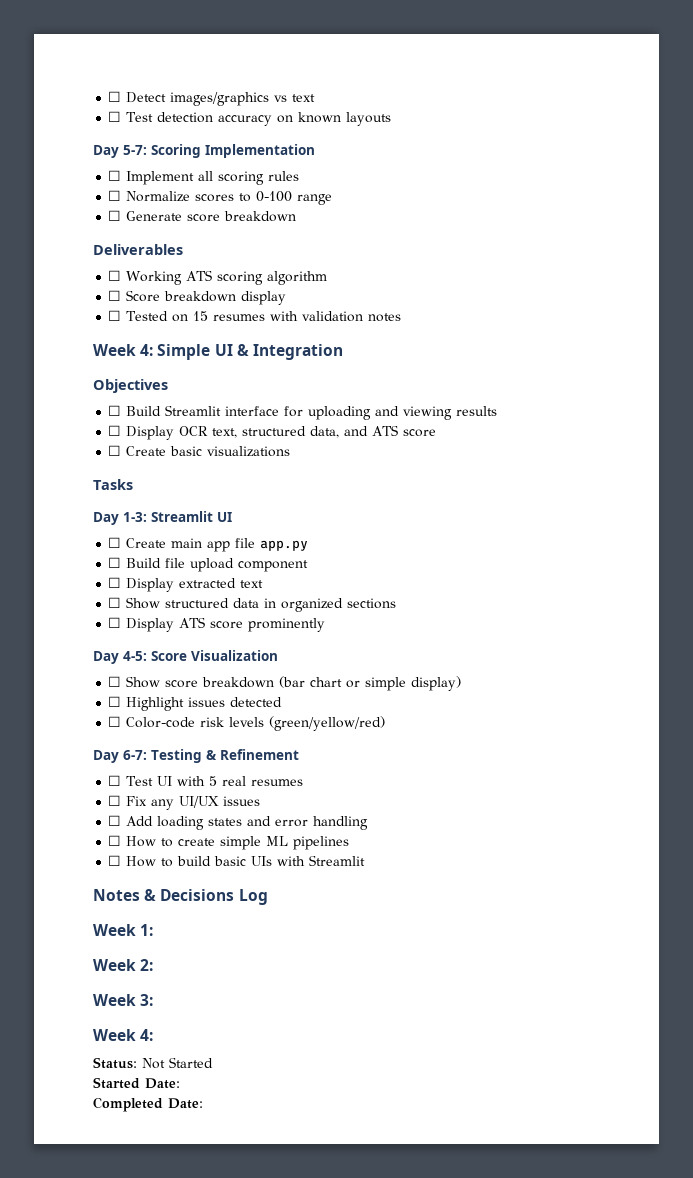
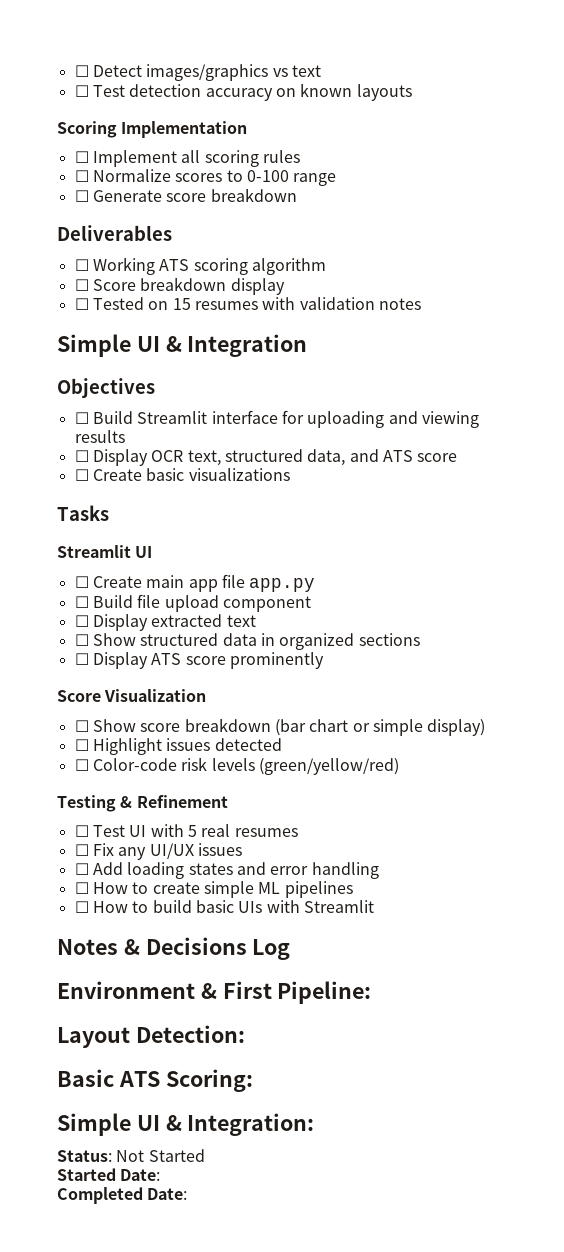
- Day 5-7: Scoring Implementation
+ Scoring Implementation
- Week 4: Simple UI & Integration
+ Simple UI & Integration
- Day 1-3: Streamlit UI
+ Streamlit UI
- Day 4-5: Score Visualization
+ Score Visualization
- Day 6-7: Testing & Refinement
+ Testing & Refinement
- Week 1:
- Week 2:
- Week 3:
- Week 4:
+ Environment & First Pipeline:
+ Layout Detection:
+ Basic ATS Scoring:
+ Simple UI & Integration:

